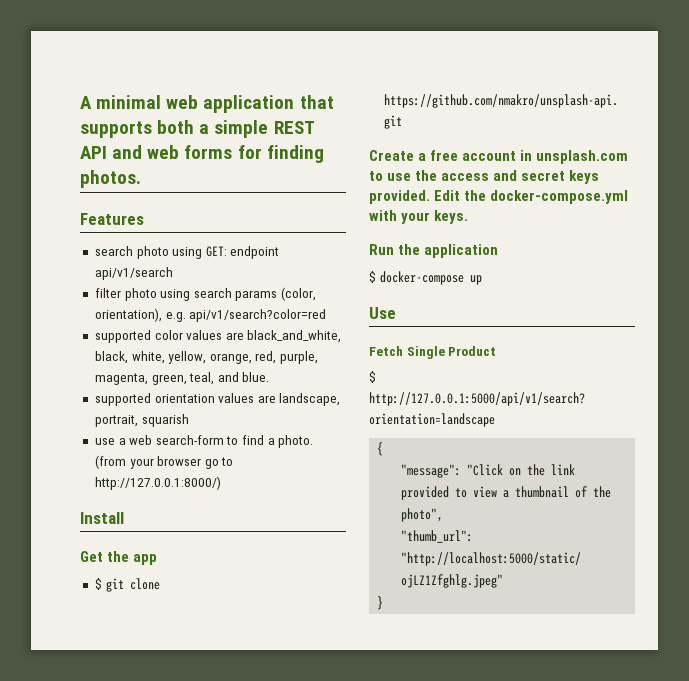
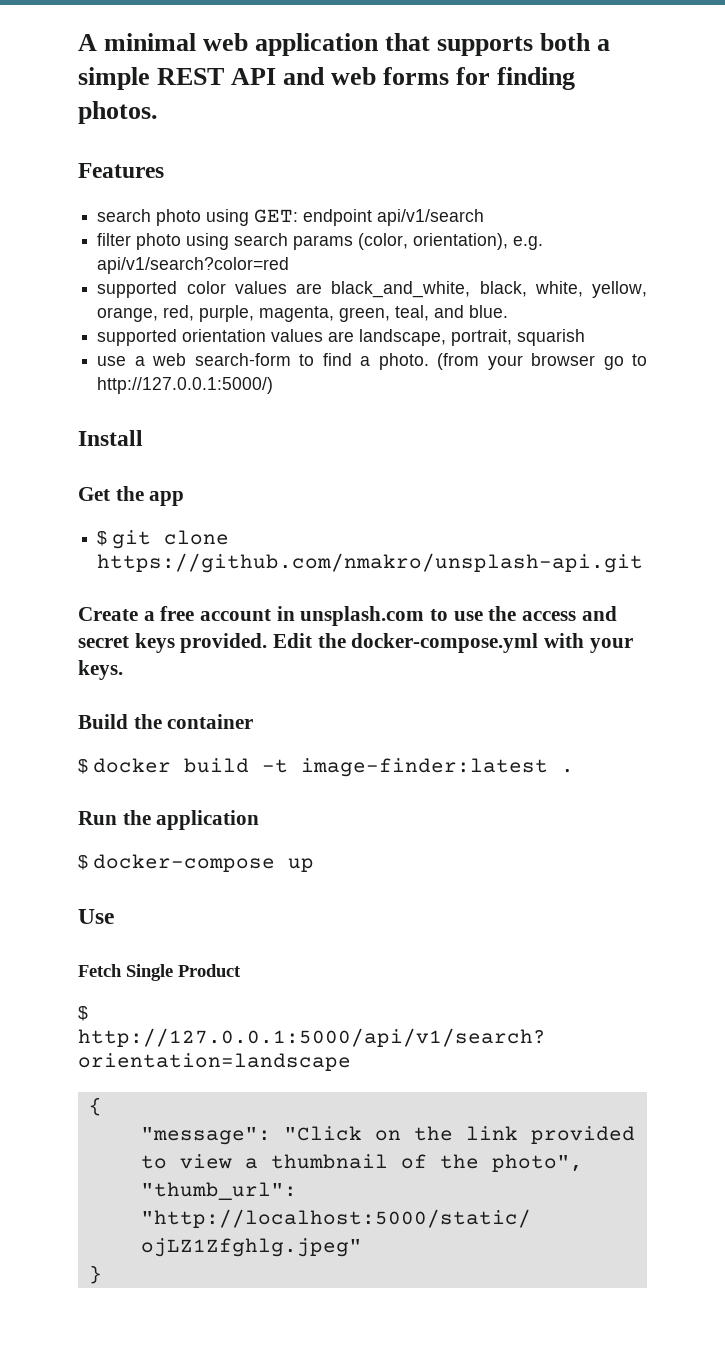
- (from your browser go to http://127.0.0.1:8000/)
+ (from your browser go to http://127.0.0.1:5000/)
+ Build the container
+ $ docker build -t image-finder:latest .

